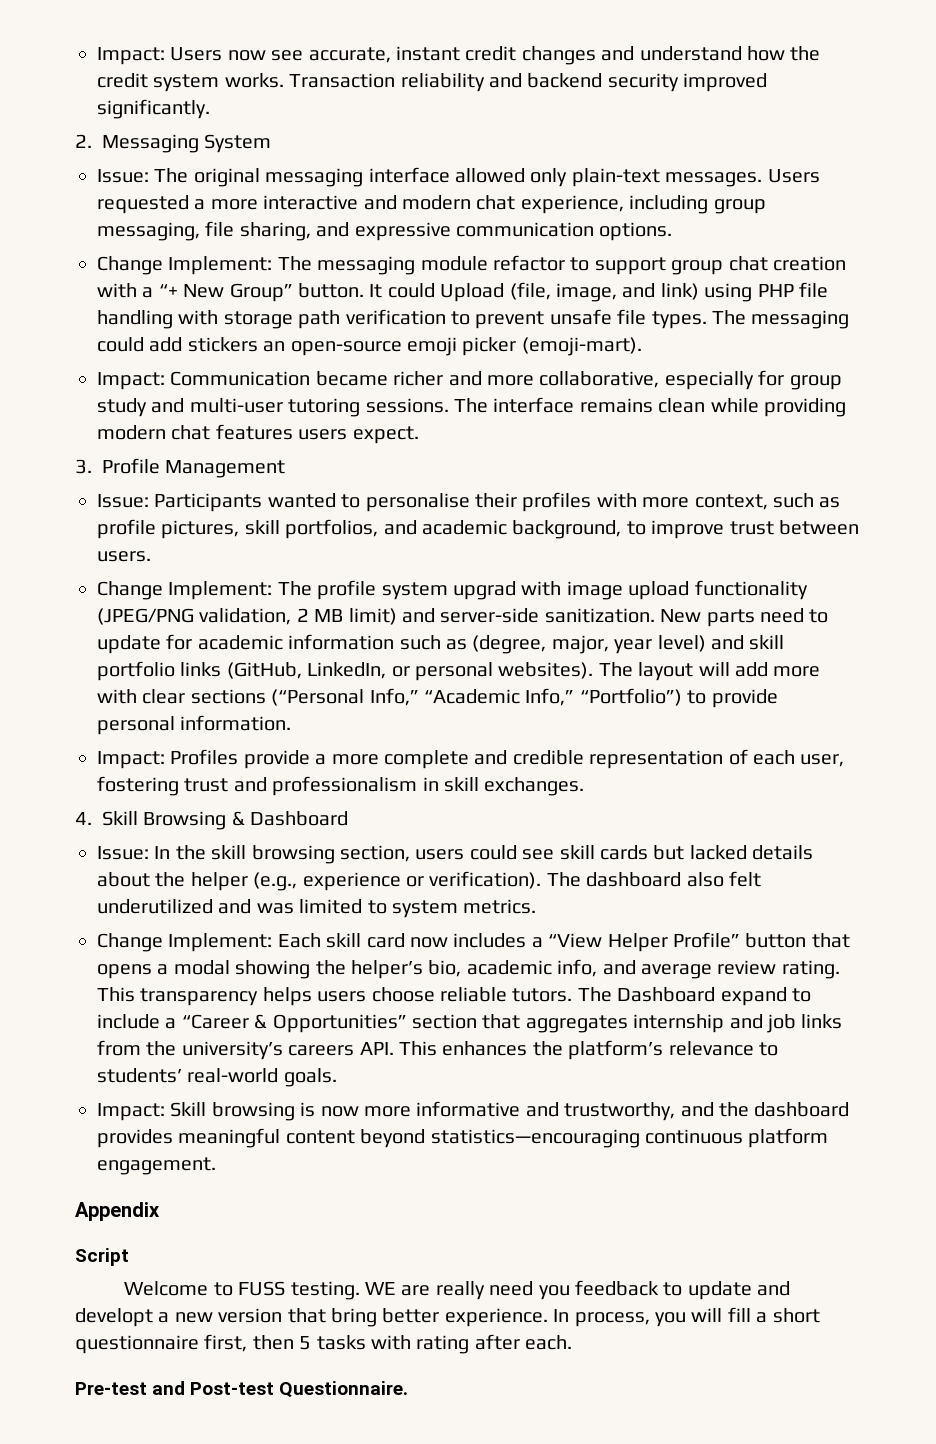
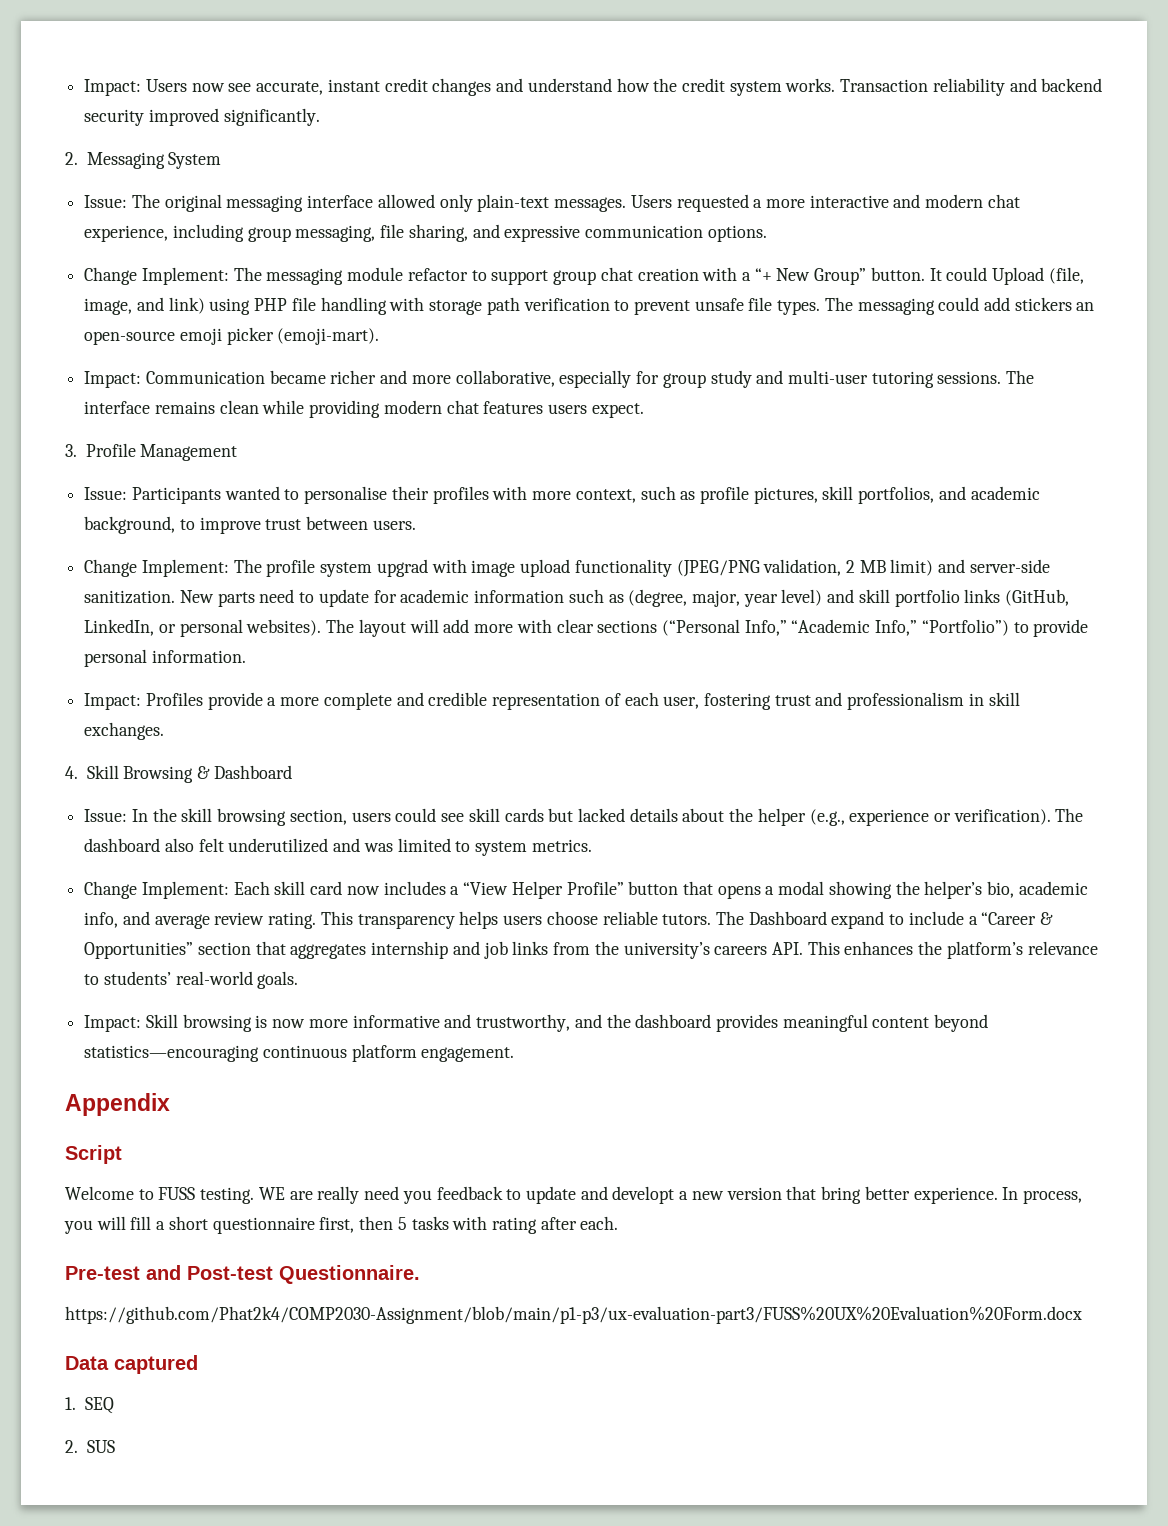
+ https://github.com/Phat2k4/COMP2030-Assignment/blob/main/p1-p3/ux-evaluation-part3/FUSS%20UX%20Evaluation%20Form.docx
+ Data captured
+ 1. SEQ
+ 2. SUS

